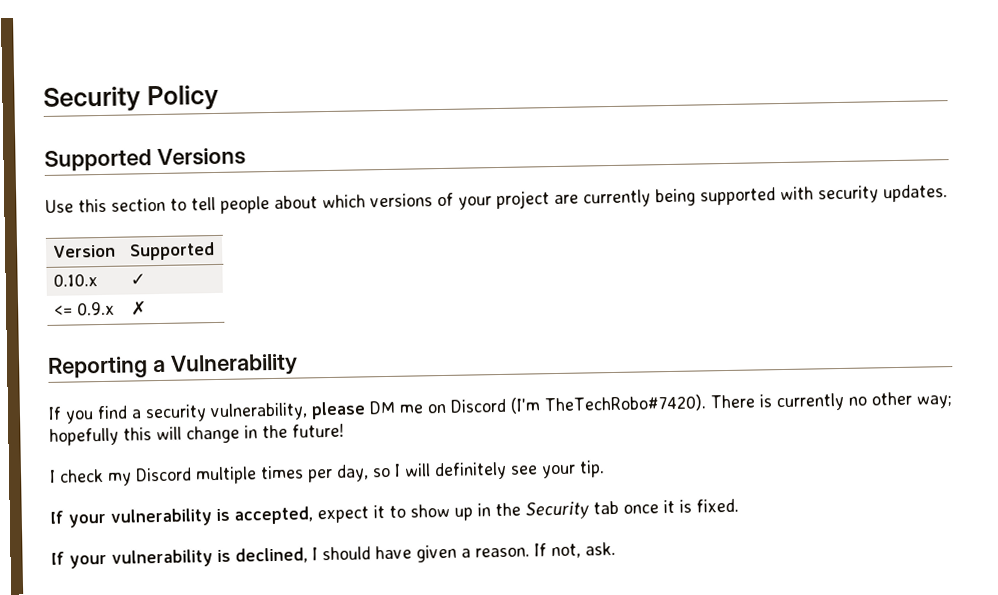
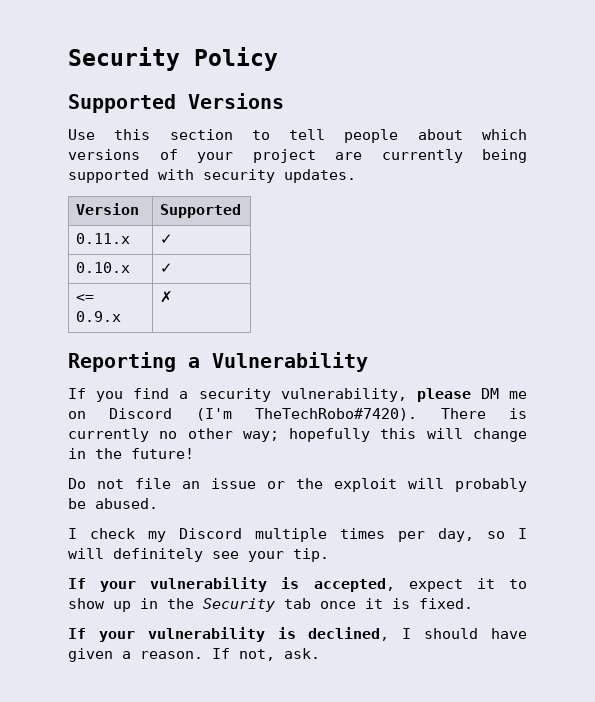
+ 0.11.x | ✓
+ Do not file an issue or the exploit will probably be abused.

